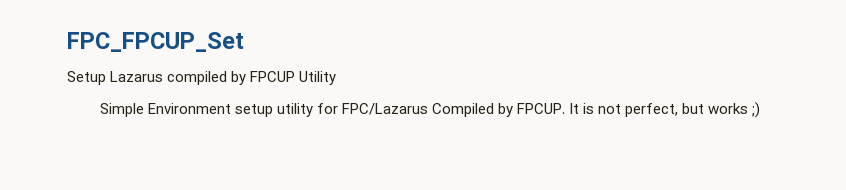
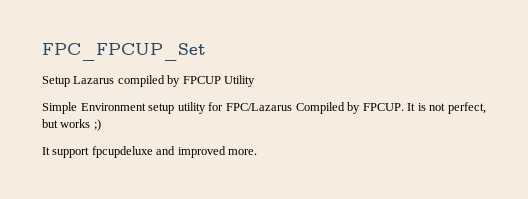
+ It support fpcupdeluxe and improved more.

